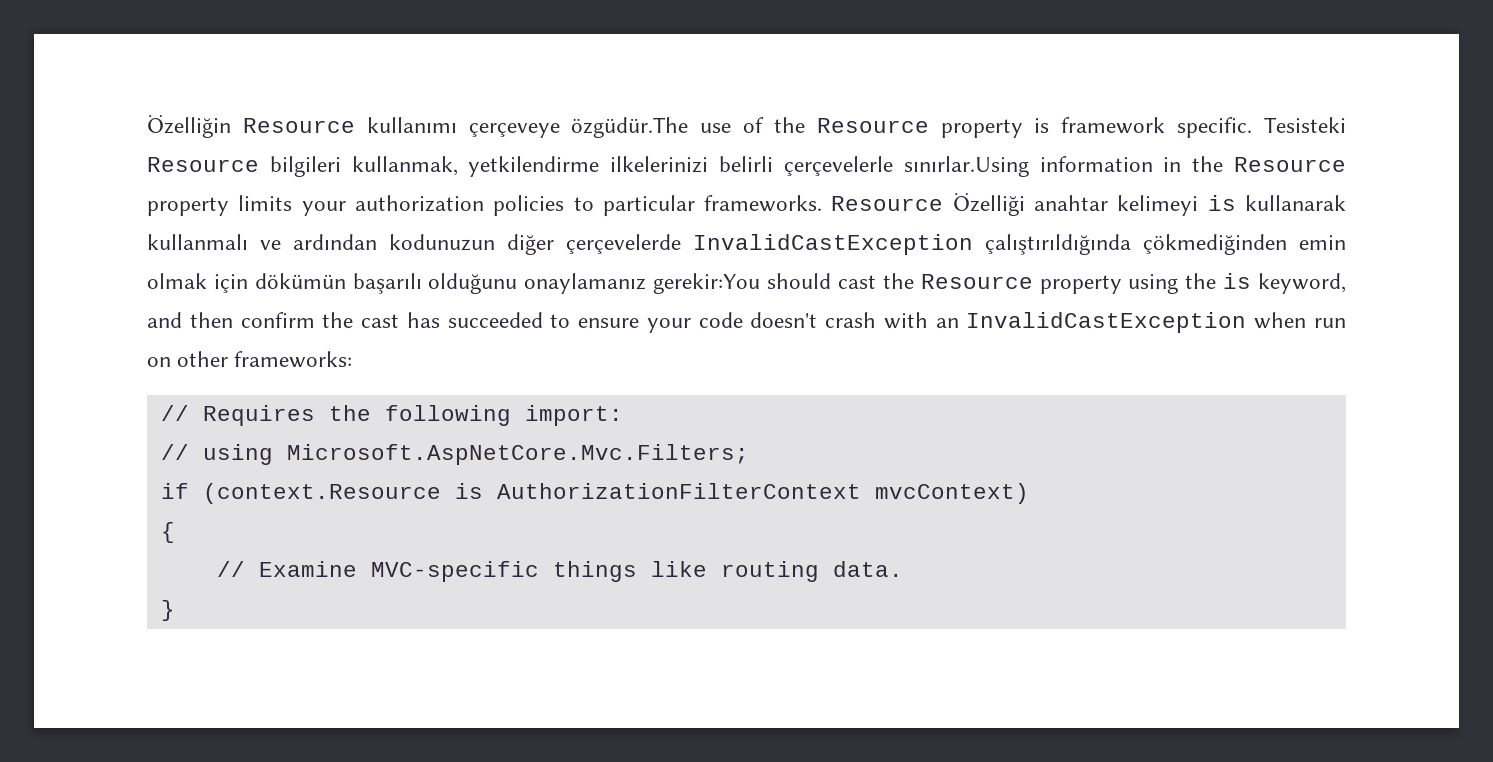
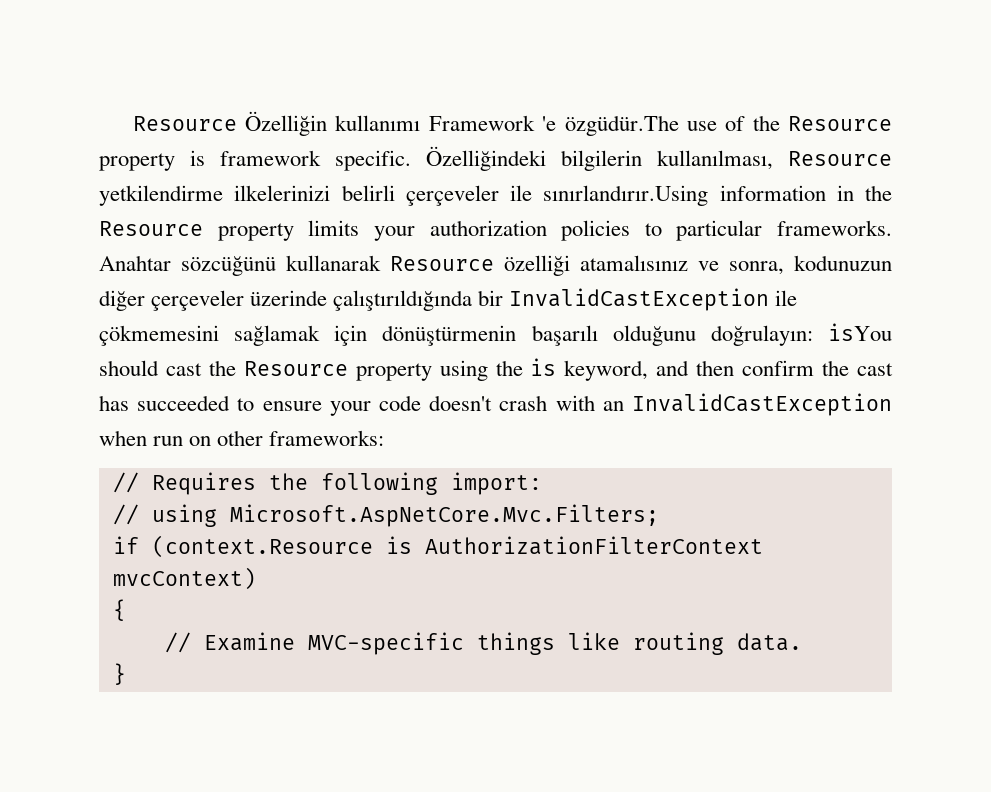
- Özelliğin Resource kullanımı çerçeveye özgüdür.The use of the Resource property is framework specific.
+ Resource Özelliğin kullanımı Framework 'e özgüdür.The use of the Resource property is framework specific.
- Tesisteki Resource bilgileri kullanmak, yetkilendirme ilkelerinizi belirli çerçevelerle sınırlar.Using information in the Resource property limits your authorization policies to particular frameworks.
+ Özelliğindeki bilgilerin kullanılması, Resource yetkilendirme ilkelerinizi belirli çerçeveler ile sınırlandırır.Using information in the Resource property limits your authorization policies to particular frameworks.
- Resource Özelliği anahtar kelimeyi is kullanarak kullanmalı ve ardından kodunuzun diğer çerçevelerde InvalidCastException çalıştırıldığında çökmediğinden emin olmak için dökümün başarılı olduğunu onaylamanız gerekir:You should cast the Resource property using the is keyword, and then confirm the cast has succeeded to ensure your code doesn't crash with an InvalidCastException when run on other frameworks:
+ Anahtar sözcüğünü kullanarak Resource özelliği atamalısınız ve sonra, kodunuzun diğer çerçeveler üzerinde çalıştırıldığında bir InvalidCastException ile çökmemesini sağlamak için dönüştürmenin başarılı olduğunu doğrulayın: isYou should cast the Resource property using the is keyword, and then confirm the cast has succeeded to ensure your code doesn't crash with an InvalidCastException when run on other frameworks:

